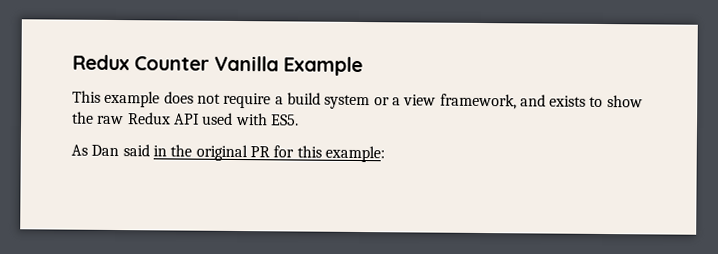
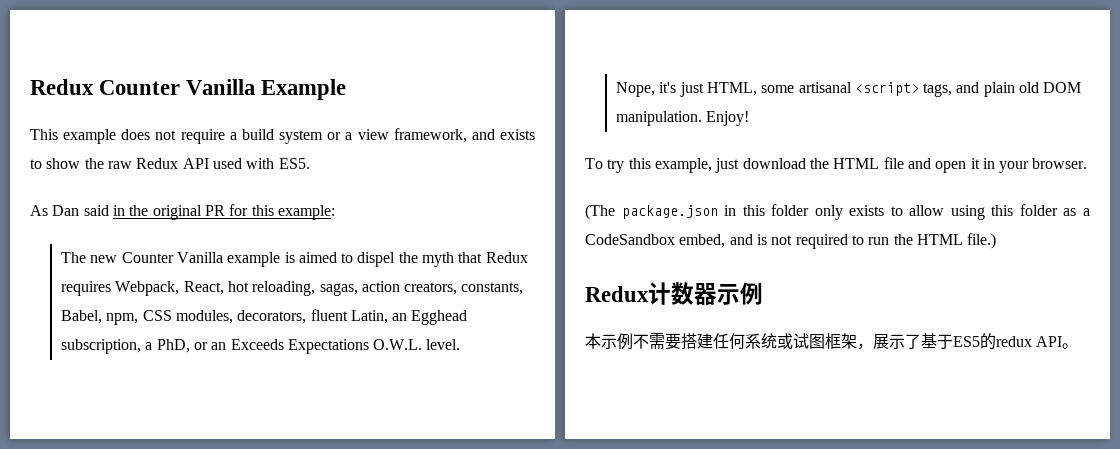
+ The new Counter Vanilla example is aimed to dispel the myth that Redux requires Webpack, React, hot reloading, sagas, action creators, constants, Babel, npm, CSS modules, decorators, fluent Latin, an Egghead subscription, a PhD, or an Exceeds Expectations O.W.L. level.
+ Nope, it's just HTML, some artisanal <script> tags, and plain old DOM manipulation. Enjoy!
+ To try this example, just download the HTML file and open it in your browser.
+ (The package.json in this folder only exists to allow using this folder as a CodeSandbox embed, and is not required to run the HTML file.)
+ Redux计数器示例
+ 本示例不需要搭建任何系统或试图框架，展示了基于ES5的redux API。

